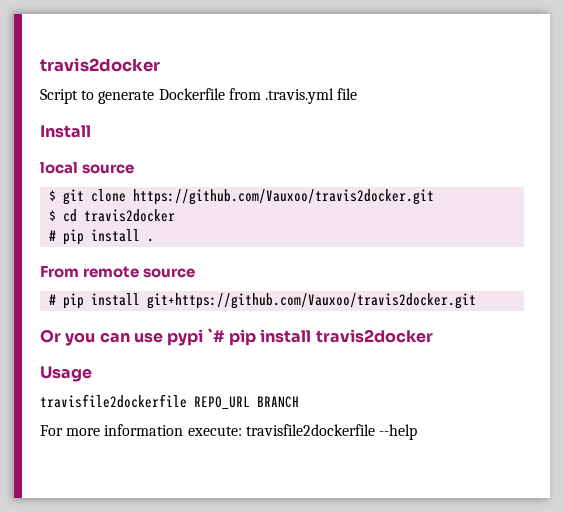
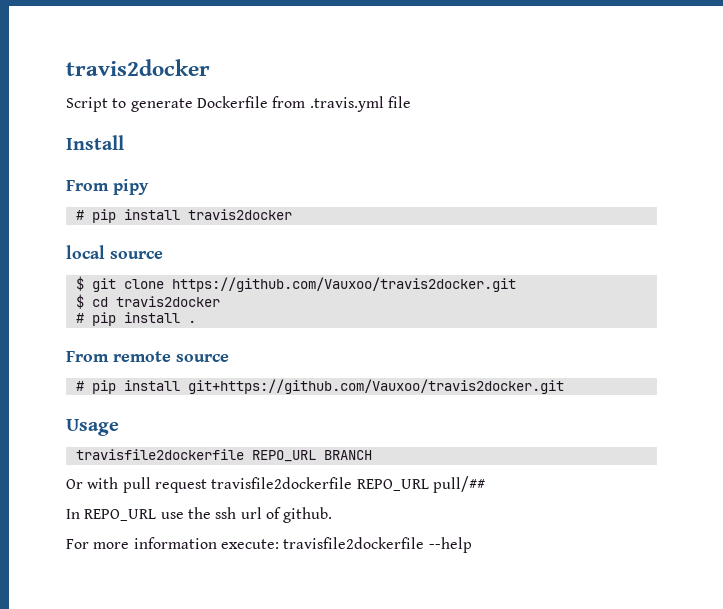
+ From pipy
+ # pip install travis2docker
- Or you can use pypi `# pip install travis2docker
  Usage
  travisfile2dockerfile REPO_URL BRANCH
+ Or with pull request travisfile2dockerfile REPO_URL pull/##
+ In REPO_URL use the ssh url of github.

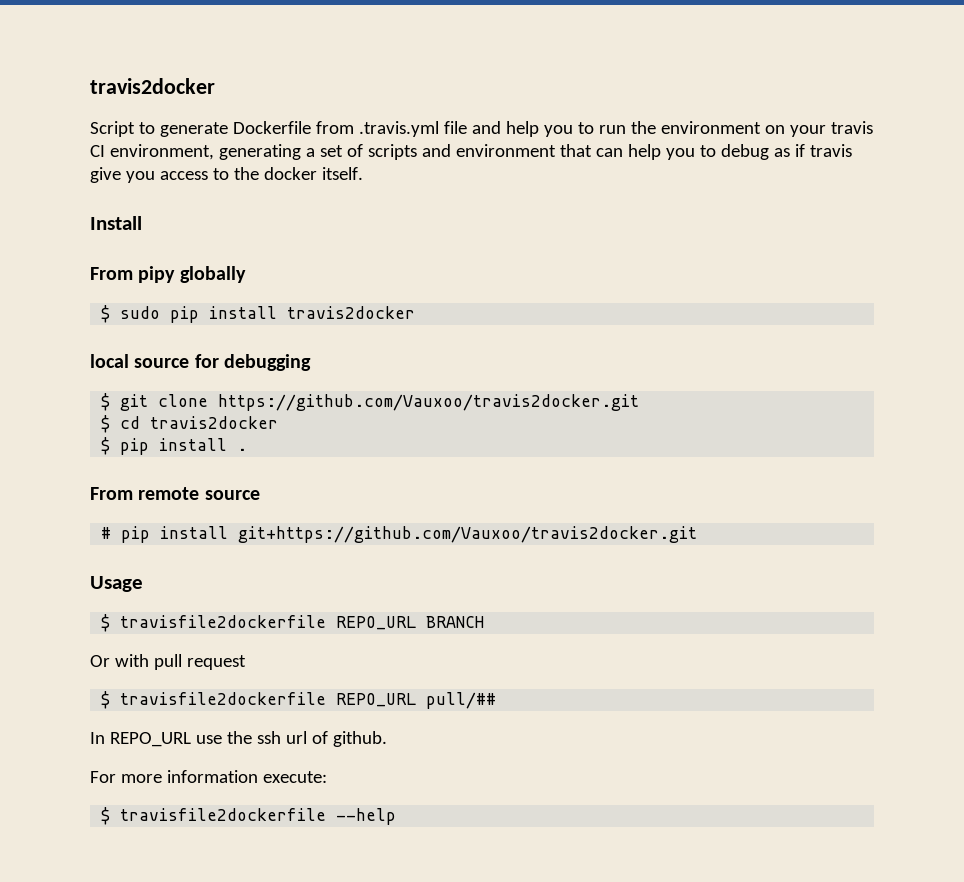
- Script to generate Dockerfile from .travis.yml file
+ Script to generate Dockerfile from .travis.yml file and help you to run the environment on your travis CI environment, generating a set of scripts and environment that can help you to debug as if travis give you access to the docker itself.
- From pipy
- # pip install travis2docker
+ From pipy globally
+ $ sudo pip install travis2docker
- local source
+ local source for debugging
- # pip install .
+ $ pip install .
- travisfile2dockerfile REPO_URL BRANCH
+ $ travisfile2dockerfile REPO_URL BRANCH
- Or with pull request travisfile2dockerfile REPO_URL pull/##
+ Or with pull request
+ $ travisfile2dockerfile REPO_URL pull/##
- For more information execute: travisfile2dockerfile --help
+ For more information execute:
+ $ travisfile2dockerfile --help

